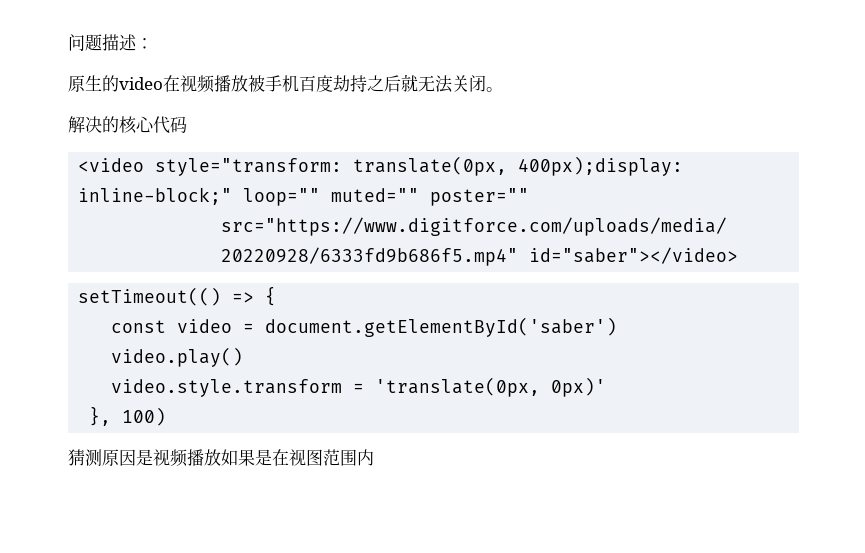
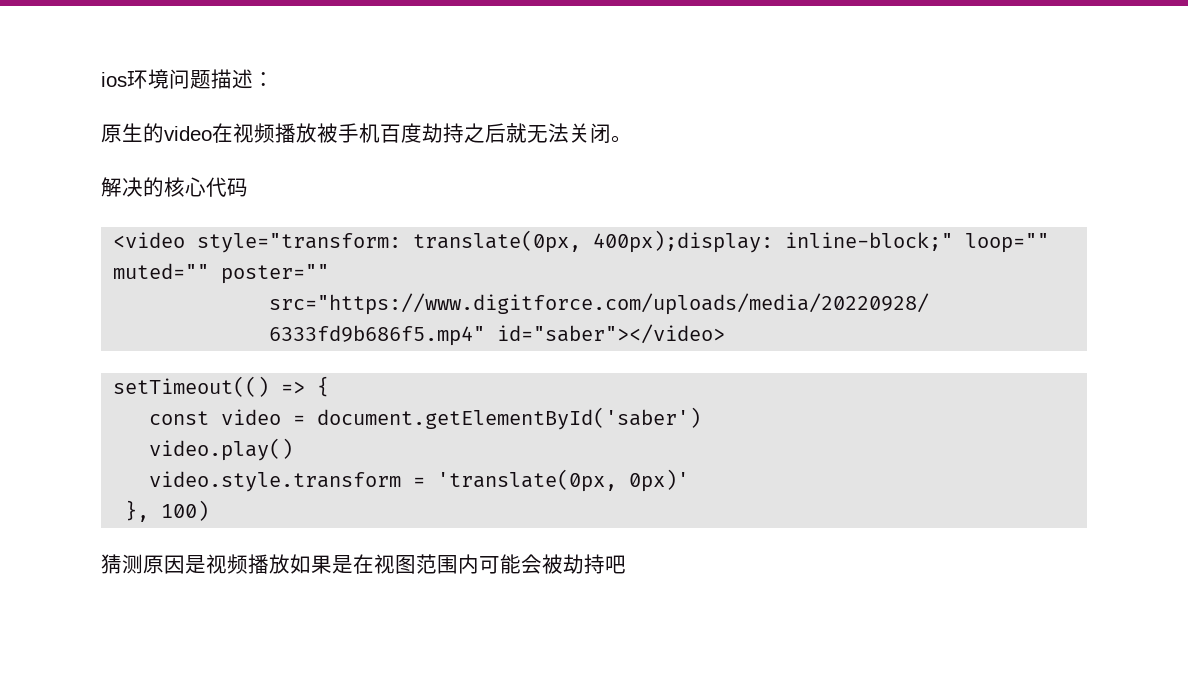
- 问题描述：
+ ios环境问题描述：
- 猜测原因是视频播放如果是在视图范围内
+ 猜测原因是视频播放如果是在视图范围内可能会被劫持吧

